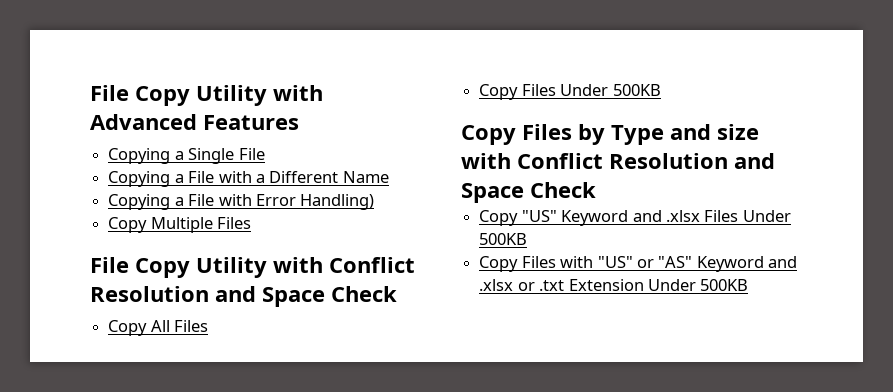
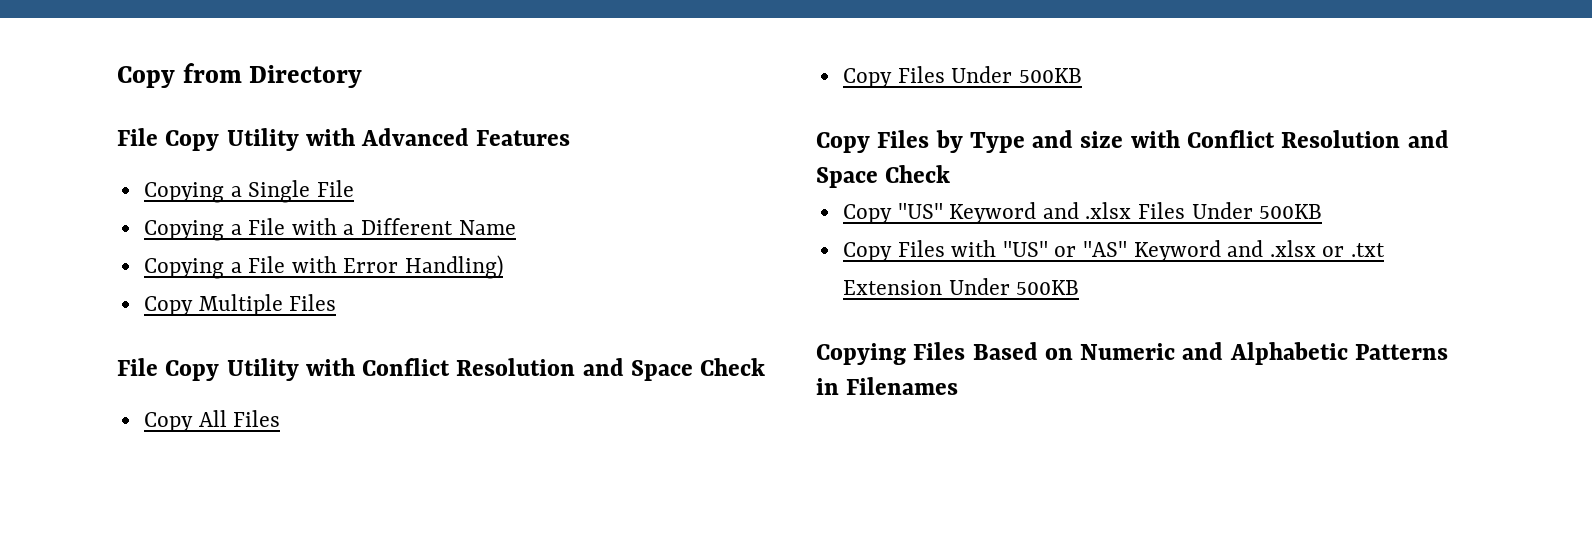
+ Copy from Directory
+ Copying Files Based on Numeric and Alphabetic Patterns in Filenames

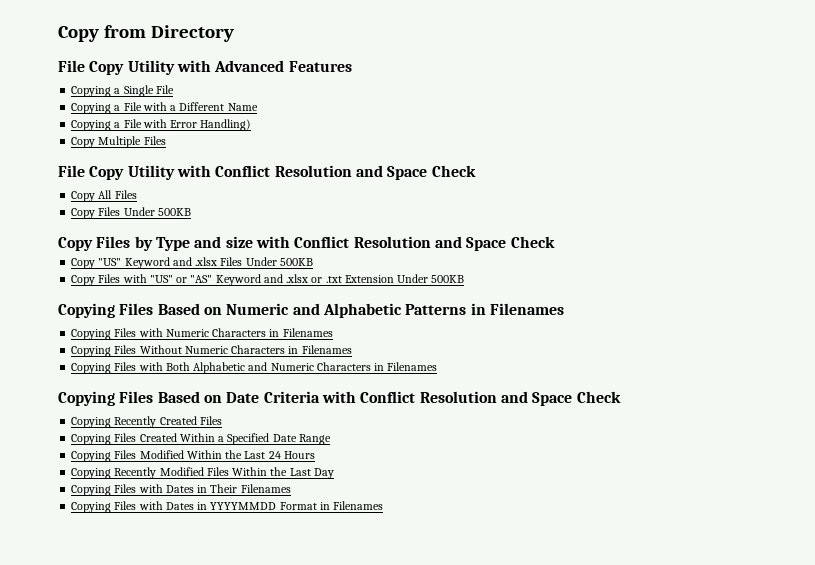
+ Copying Files with Numeric Characters in Filenames
+ Copying Files Without Numeric Characters in Filenames
+ Copying Files with Both Alphabetic and Numeric Characters in Filenames
+ Copying Files Based on Date Criteria with Conflict Resolution and Space Check
+ Copying Recently Created Files
+ Copying Files Created Within a Specified Date Range
+ Copying Files Modified Within the Last 24 Hours
+ Copying Recently Modified Files Within the Last Day
+ Copying Files with Dates in Their Filenames
+ Copying Files with Dates in YYYYMMDD Format in Filenames

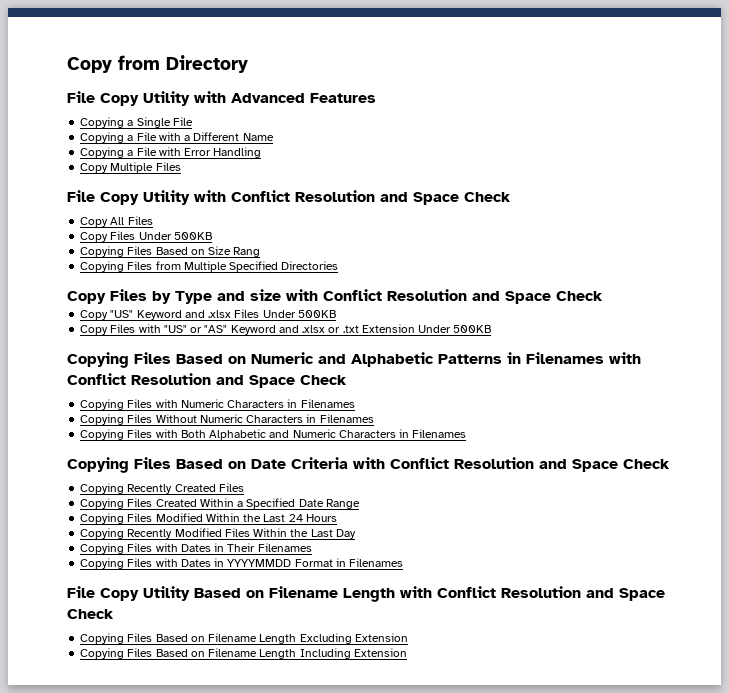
- Copying a File with Error Handling)
+ Copying a File with Error Handling
+ Copying Files Based on Size Rang
+ Copying Files from Multiple Specified Directories
- Copying Files Based on Numeric and Alphabetic Patterns in Filenames
+ Copying Files Based on Numeric and Alphabetic Patterns in Filenames with Conflict Resolution and Space Check
+ File Copy Utility Based on Filename Length with Conflict Resolution and Space Check
+ Copying Files Based on Filename Length Excluding Extension
+ Copying Files Based on Filename Length Including Extension

